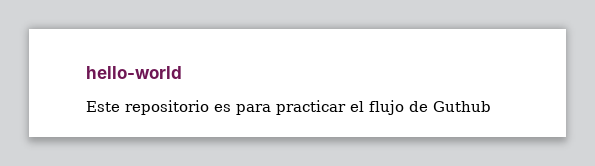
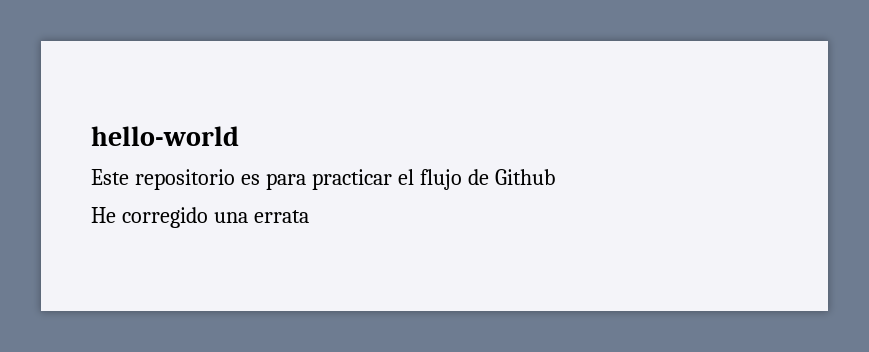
- Este repositorio es para practicar el flujo de Guthub
+ Este repositorio es para practicar el flujo de Github
+ He corregido una errata

